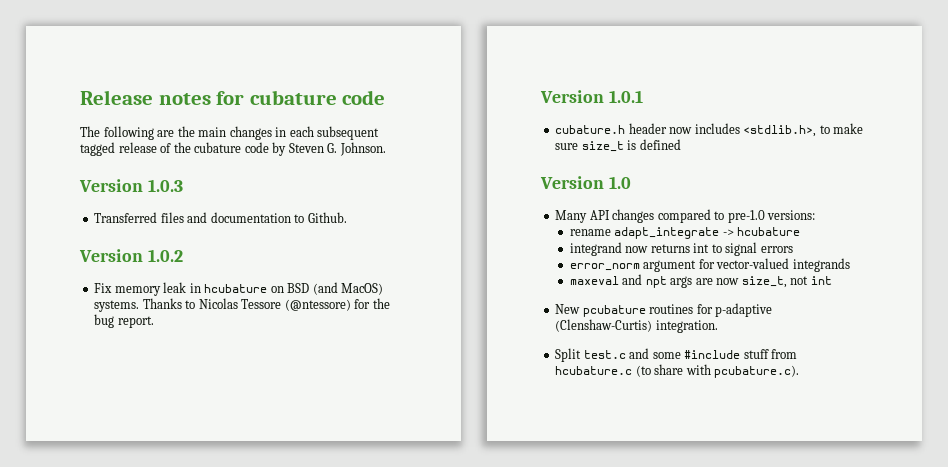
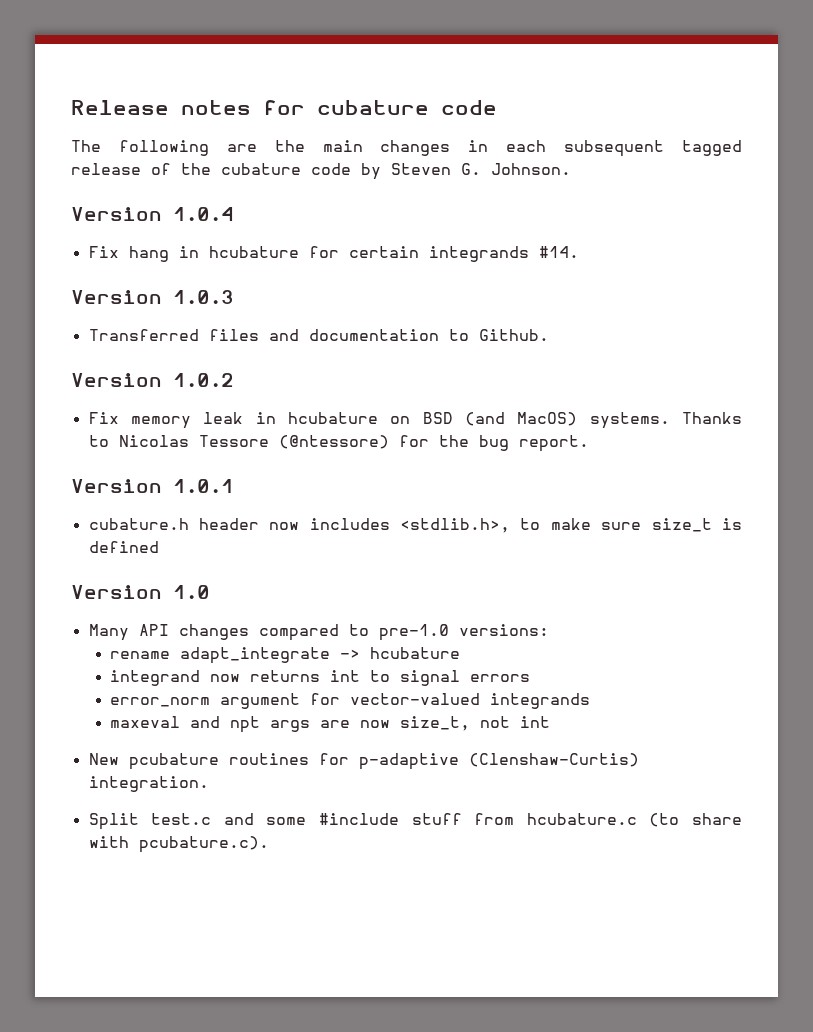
+ Version 1.0.4
+ Fix hang in hcubature for certain integrands #14.

